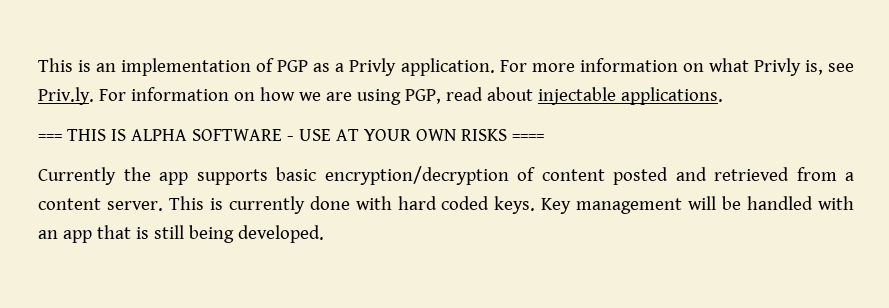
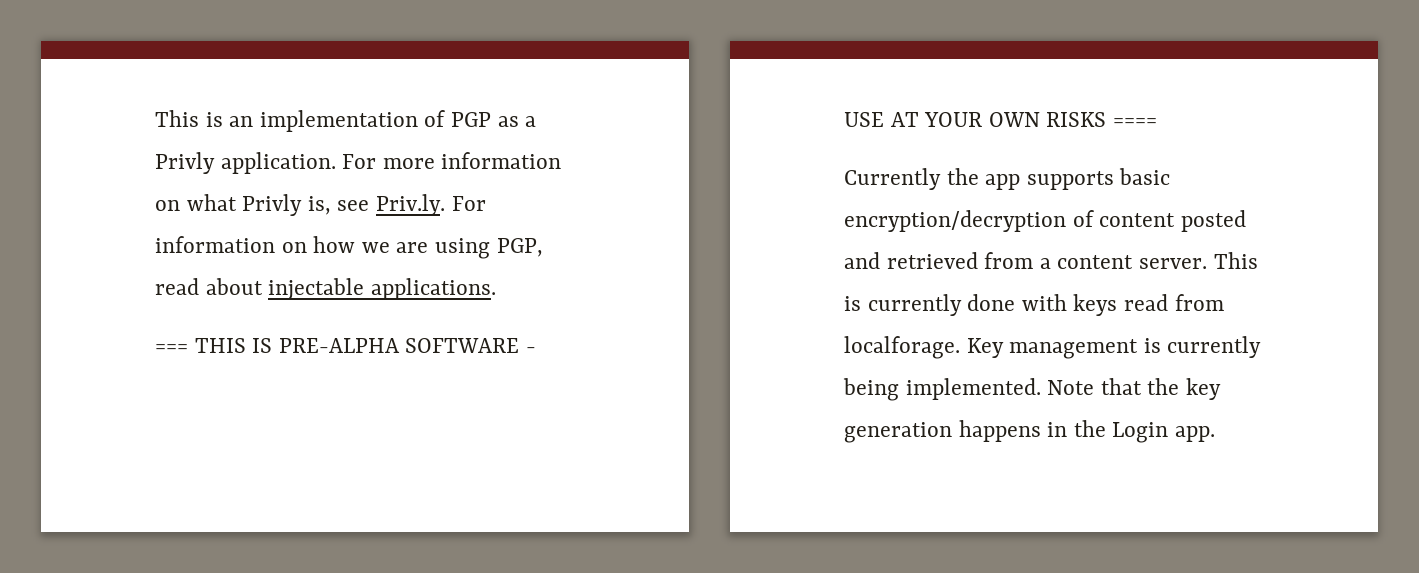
- === THIS IS ALPHA SOFTWARE - USE AT YOUR OWN RISKS ====
+ === THIS IS PRE-ALPHA SOFTWARE - USE AT YOUR OWN RISKS ====
- This is currently done with hard coded keys. Key management will be handled with an app that is still being developed.
+ This is currently done with keys read from localforage. Key management is currently being implemented. Note that the key generation happens in the Login app.

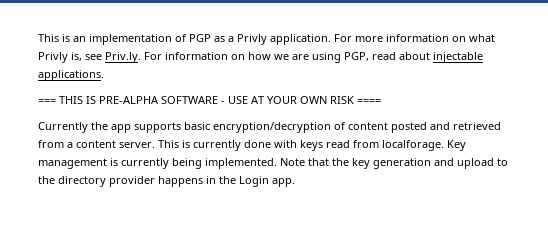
- === THIS IS PRE-ALPHA SOFTWARE - USE AT YOUR OWN RISKS ====
+ === THIS IS PRE-ALPHA SOFTWARE - USE AT YOUR OWN RISK ====
- Note that the key generation happens in the Login app.
+ Note that the key generation and upload to the directory provider happens in the Login app.

